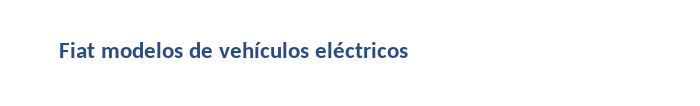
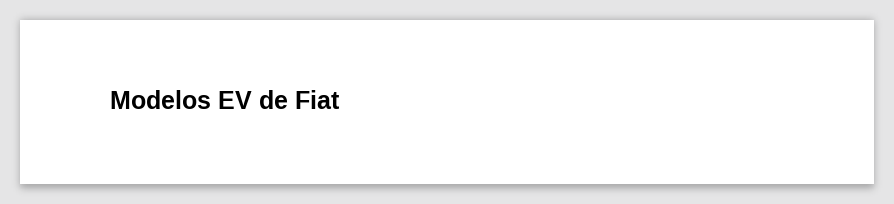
- Fiat modelos de vehículos eléctricos
+ Modelos EV de Fiat

